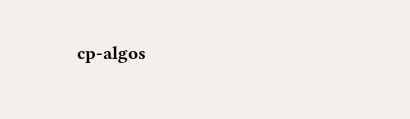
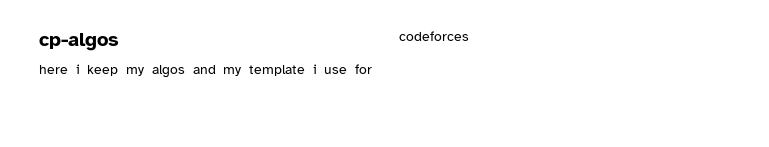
+ here i keep my algos and my template i use for codeforces

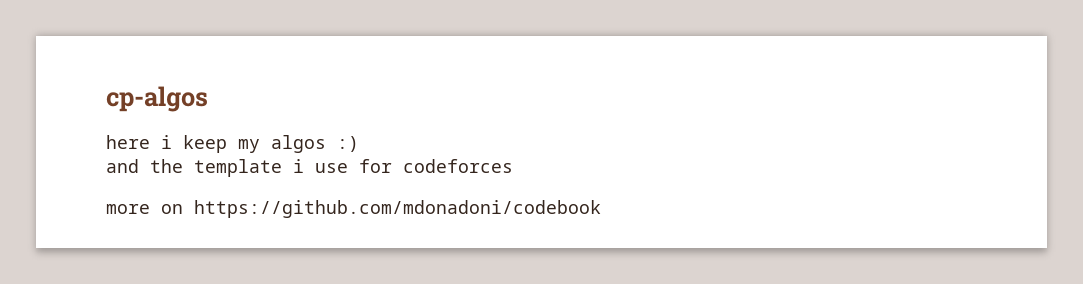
- here i keep my algos and my template i use for codeforces
+ here i keep my algos :)
+ and the template i use for codeforces
+ more on https://github.com/mdonadoni/codebook

